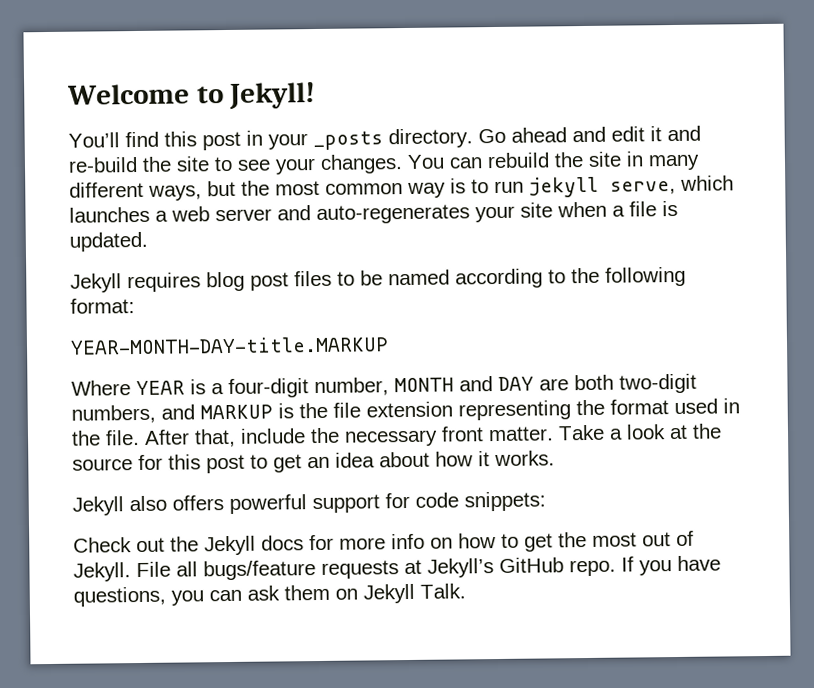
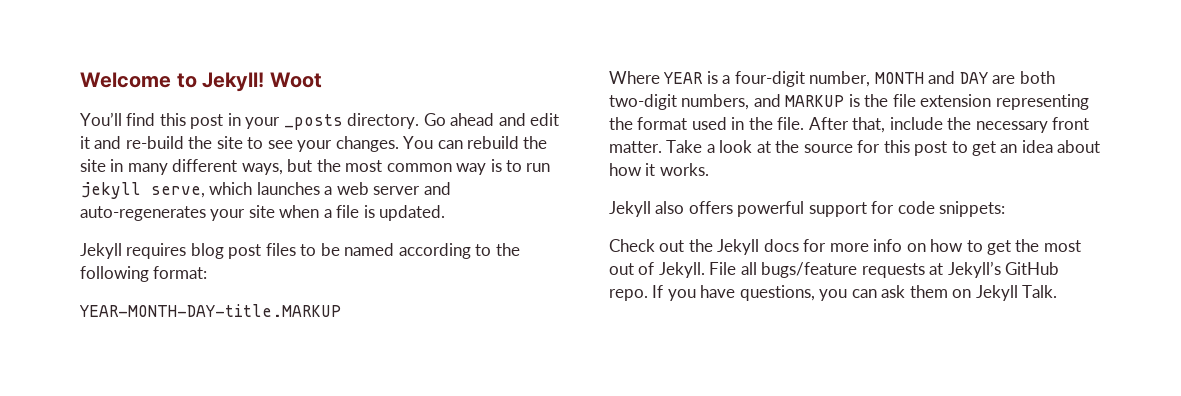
+ Woot

